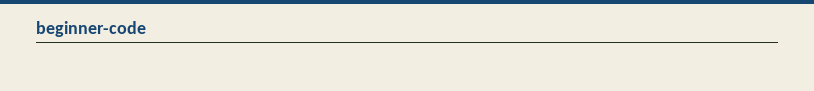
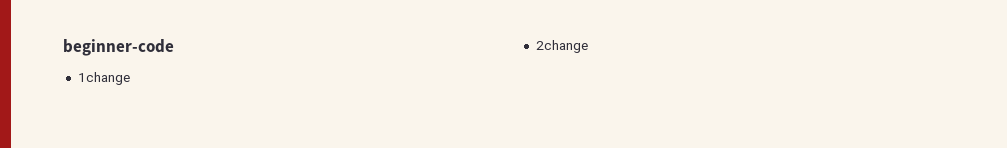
+ 1change
+ 2change

